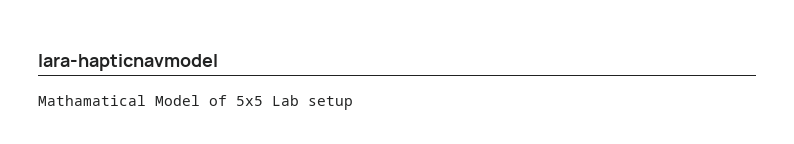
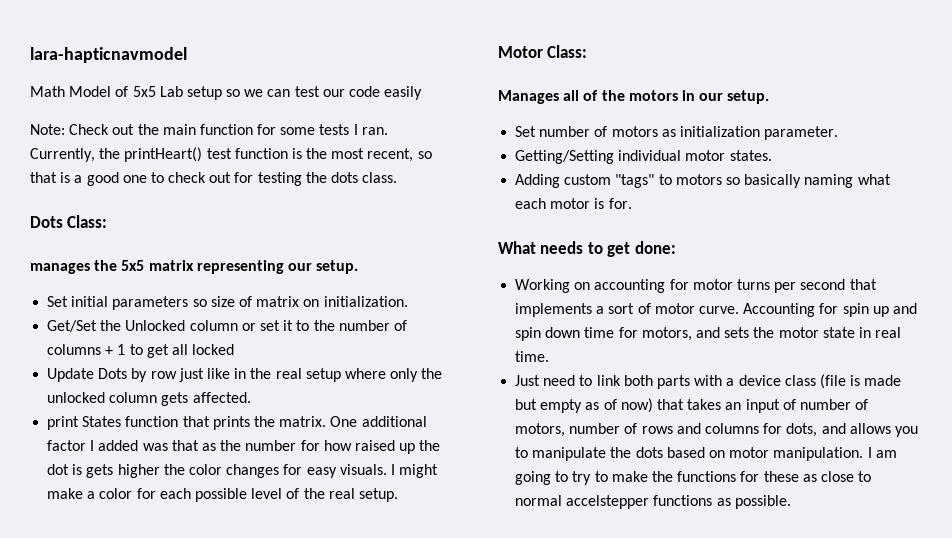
- Mathamatical Model of 5x5 Lab setup
+ Math Model of 5x5 Lab setup so we can test our code easily
+ Note: Check out the main function for some tests I ran. Currently, the printHeart() test function is the most recent, so that is a good one to check out for testing the dots class.
+ Dots Class:
+ manages the 5x5 matrix representing our setup.
+ Set initial parameters so size of matrix on initialization.
+ Get/Set the Unlocked column or set it to the number of columns + 1 to get all locked
+ Update Dots by row just like in the real setup where only the unlocked column gets affected.
+ print States function that prints the matrix. One additional factor I added was that as the number for how raised up the dot is gets higher the color changes for easy visuals. I might make a color for each possible level of the real setup.
+ Motor Class:
+ Manages all of the motors in our setup.
+ Set number of motors as initialization parameter.
+ Getting/Setting individual motor states.
+ Adding custom "tags" to motors so basically naming what each motor is for.
+ What needs to get done:
+ Working on accounting for motor turns per second that implements a sort of motor curve. Accounting for spin up and spin down time for motors, and sets the motor state in real time.
+ Just need to link both parts with a device class (file is made but empty as of now) that takes an input of number of motors, number of rows and columns for dots, and allows you to manipulate the dots based on motor manipulation. I am going to try to make the functions for these as close to normal accelstepper functions as possible.

